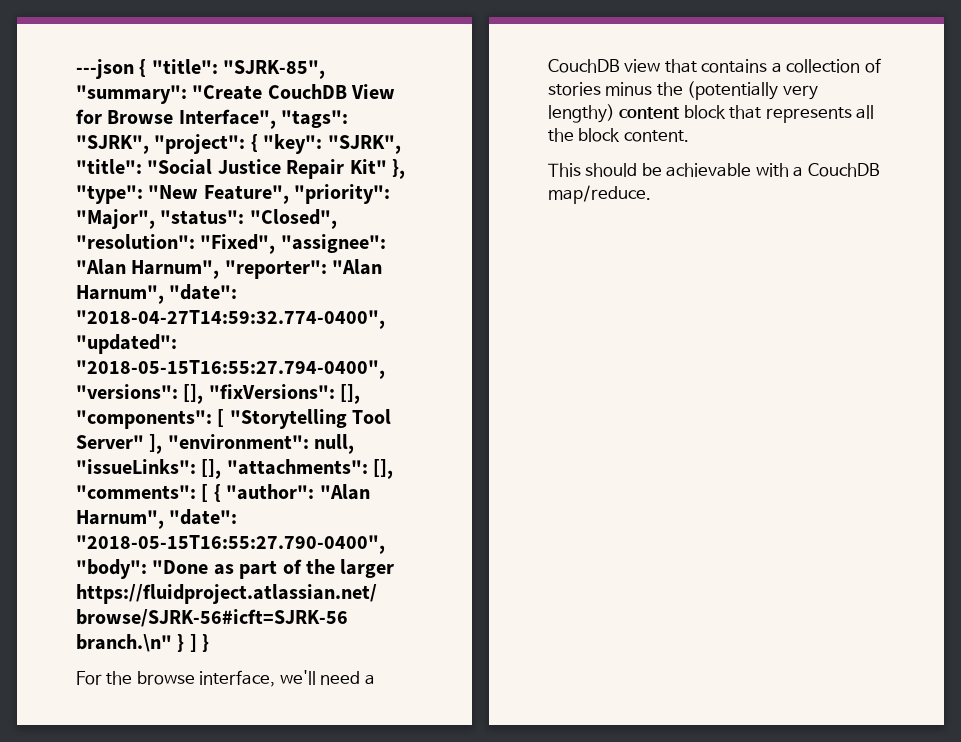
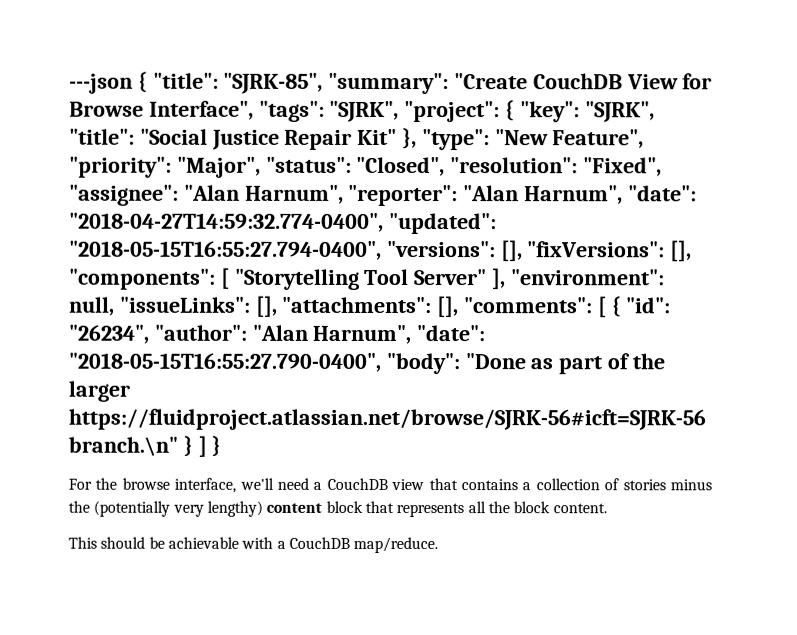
- [ { "author":
+ [ { "id": "26234", "author":

